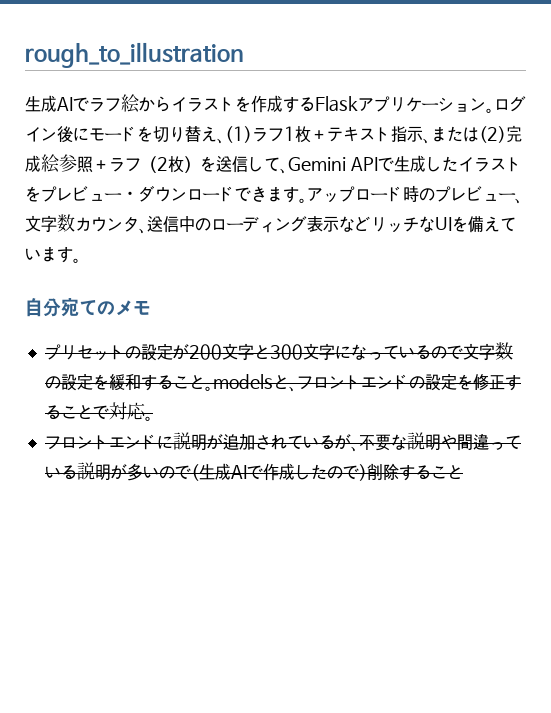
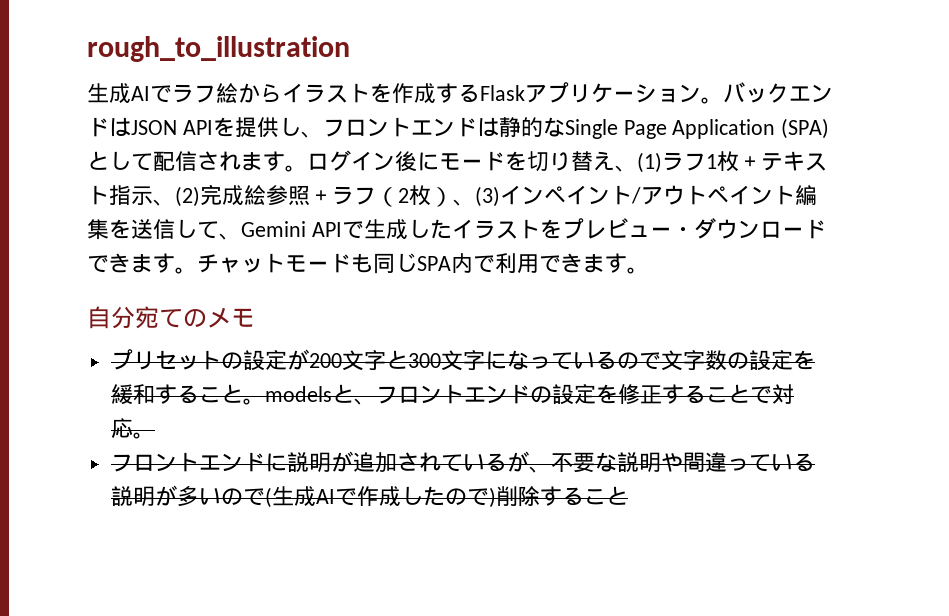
+ バックエンドはJSON APIを提供し、フロントエンドは静的なSingle Page Application (SPA)として配信されます。
- ログイン後にモードを切り替え、(1)ラフ1枚＋テキスト指示、または(2)完成絵参照＋ラフ（2枚）を送信して、Gemini APIで生成したイラストをプレビュー・ダウンロードできます。
+ ログイン後にモードを切り替え、(1)ラフ1枚＋テキスト指示、(2)完成絵参照＋ラフ（2枚）、(3)インペイント/アウトペイント編集を送信して、Gemini APIで生成したイラストをプレビュー・ダウンロードできます。
- アップロード時のプレビュー、文字数カウンタ、送信中のローディング表示などリッチなUIを備えています。
+ チャットモードも同じSPA内で利用できます。

